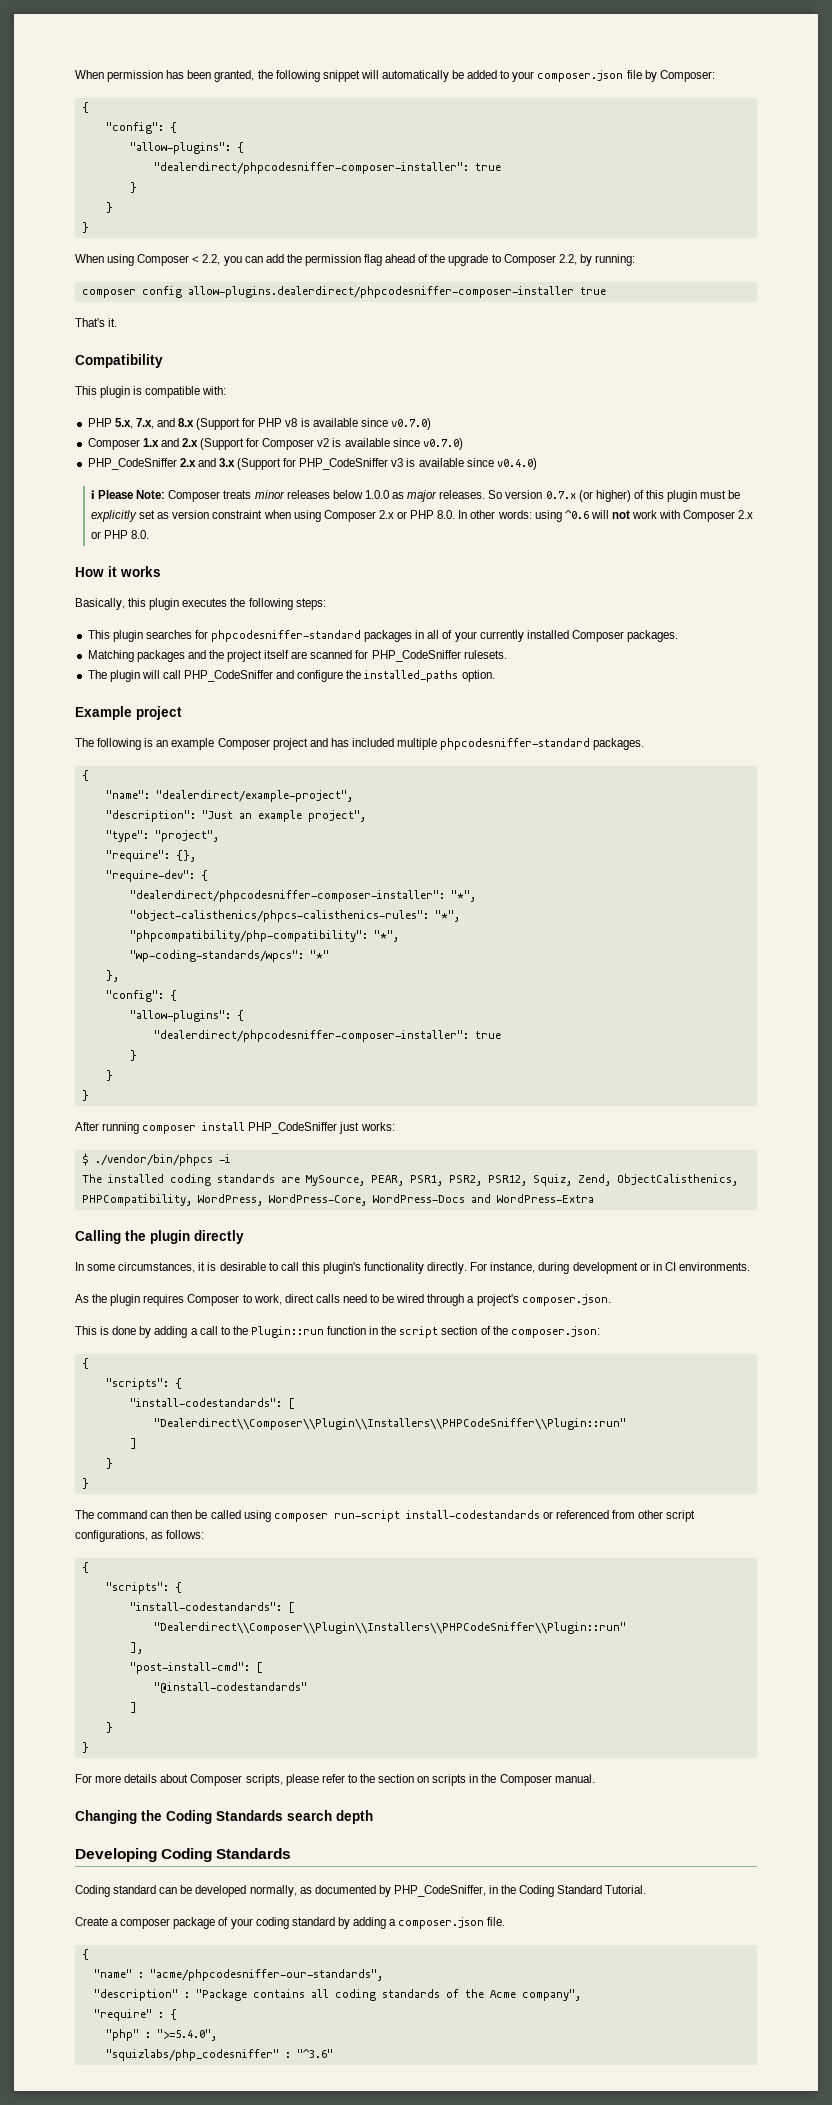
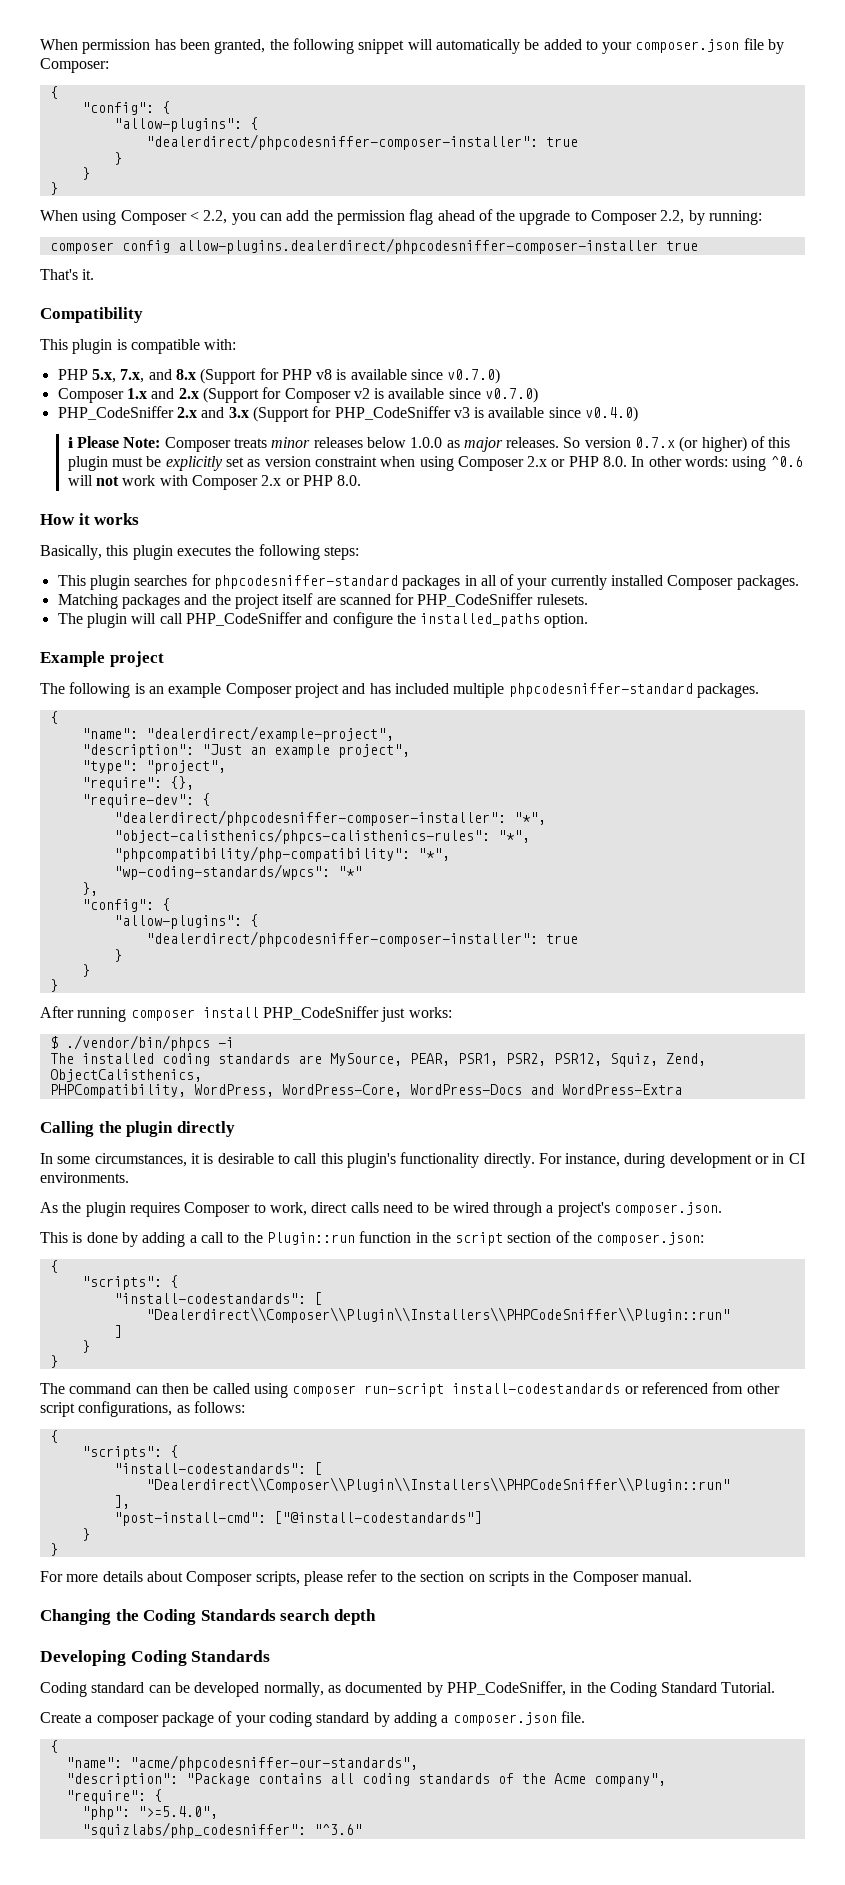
- "post-install-cmd": [
- "@install-codestandards"
- ]
+ "post-install-cmd": ["@install-codestandards"]
- "name" : "acme/phpcodesniffer-our-standards",
+ "name": "acme/phpcodesniffer-our-standards",
- "description" : "Package contains all coding standards of the Acme company",
+ "description": "Package contains all coding standards of the Acme company",
- "require" : {
- "php" : ">=5.4.0",
+ "require": {
+ "php": ">=5.4.0",
- "squizlabs/php_codesniffer" : "^3.6"
+ "squizlabs/php_codesniffer": "^3.6"

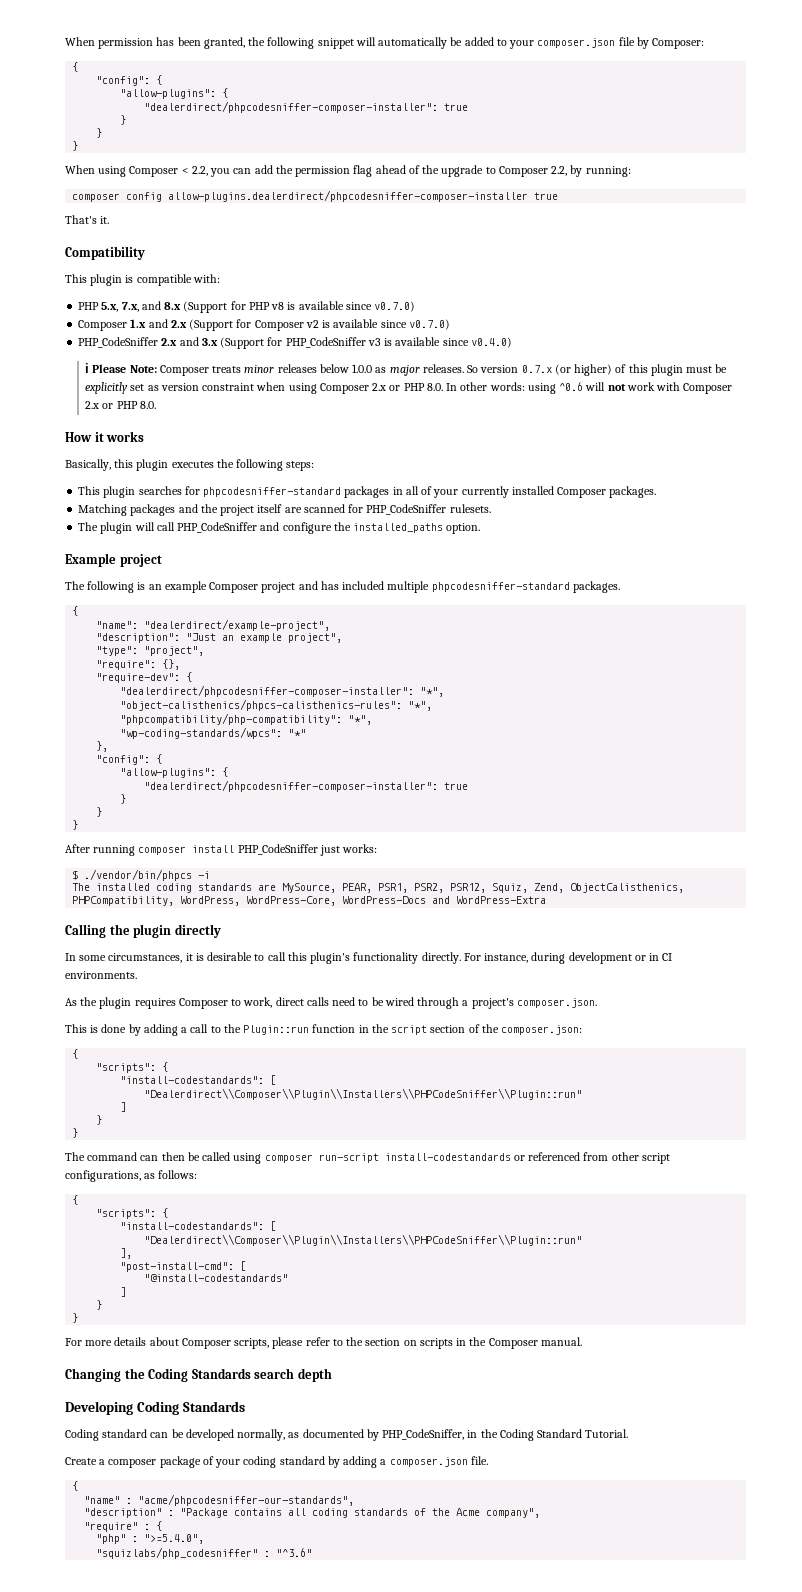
- "post-install-cmd": ["@install-codestandards"]
+ "post-install-cmd": [
+ "@install-codestandards"
+ ]
- "name": "acme/phpcodesniffer-our-standards",
+ "name" : "acme/phpcodesniffer-our-standards",
- "description": "Package contains all coding standards of the Acme company",
+ "description" : "Package contains all coding standards of the Acme company",
- "require": {
- "php": ">=5.4.0",
+ "require" : {
+ "php" : ">=5.4.0",
- "squizlabs/php_codesniffer": "^3.6"
+ "squizlabs/php_codesniffer" : "^3.6"

